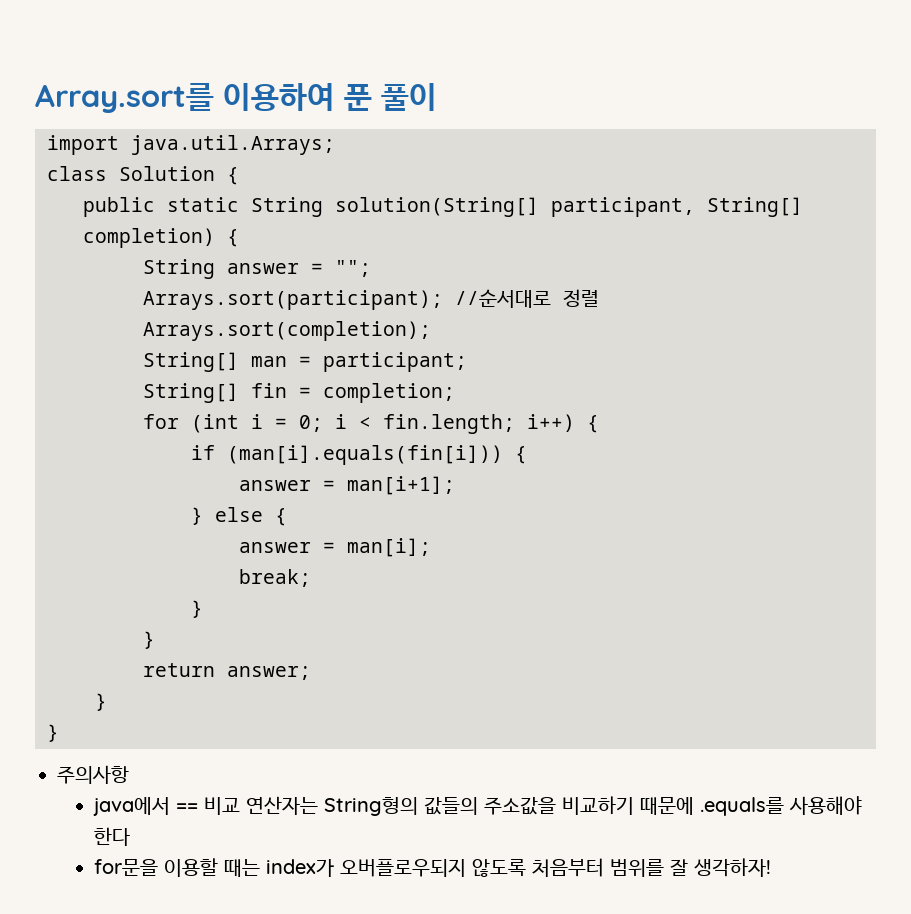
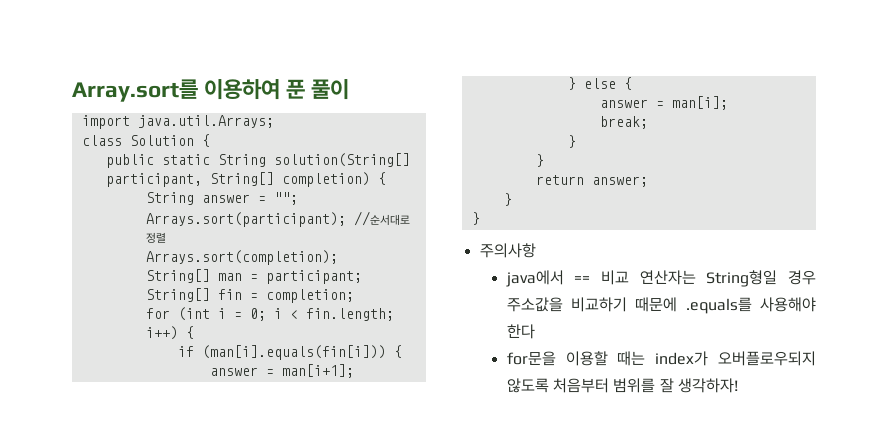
- java에서 == 비교 연산자는 String형의 값들의 주소값을 비교하기 때문에 .equals를 사용해야 한다
+ java에서 == 비교 연산자는 String형일 경우 주소값을 비교하기 때문에 .equals를 사용해야 한다

